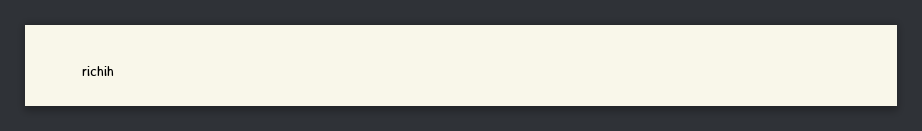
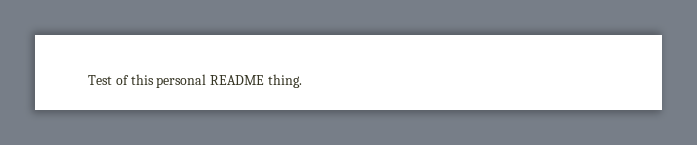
- richih
+ Test of this personal README thing.

